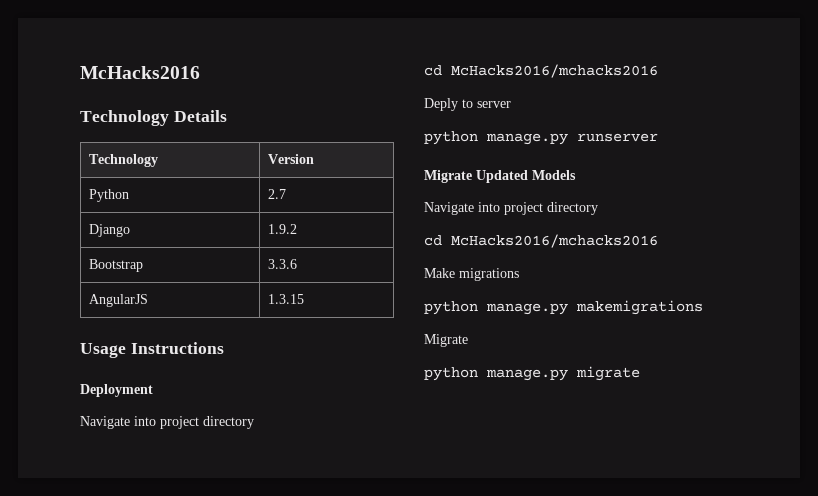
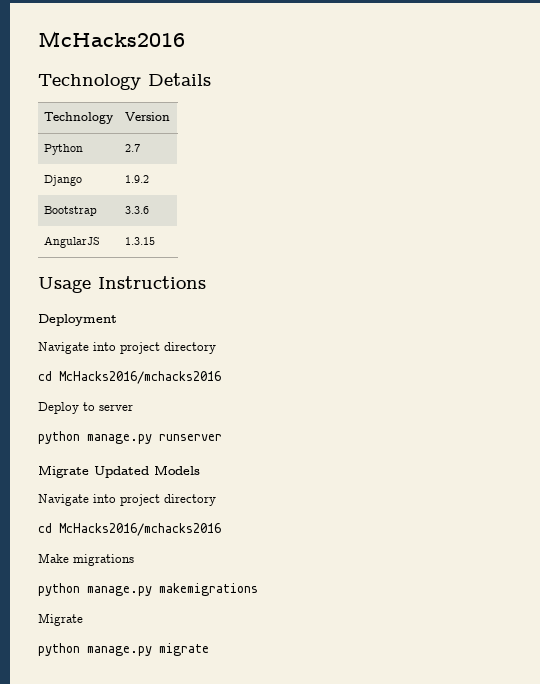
- Deply to server
+ Deploy to server

